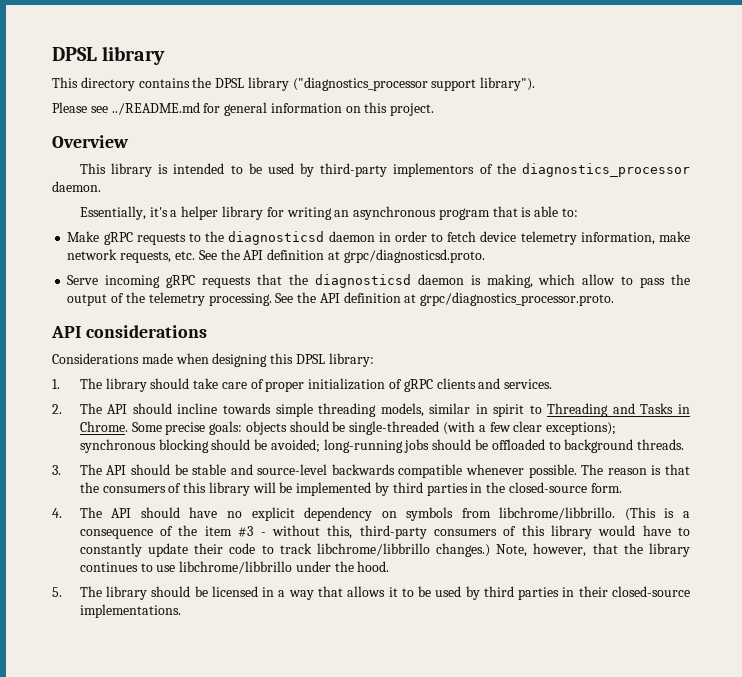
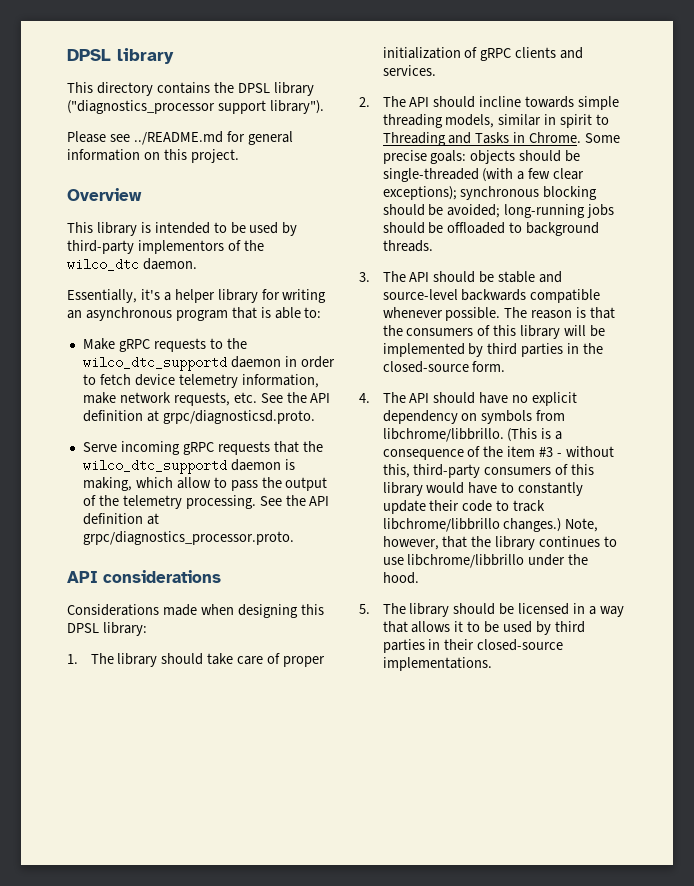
- This library is intended to be used by third-party implementors of the diagnostics_processor daemon.
+ This library is intended to be used by third-party implementors of the wilco_dtc daemon.
- Make gRPC requests to the diagnosticsd daemon in order to fetch device telemetry information, make network requests, etc. See the API definition at grpc/diagnosticsd.proto.
+ Make gRPC requests to the wilco_dtc_supportd daemon in order to fetch device telemetry information, make network requests, etc. See the API definition at grpc/diagnosticsd.proto.
- Serve incoming gRPC requests that the diagnosticsd daemon is making, which allow to pass the output of the telemetry processing.
+ Serve incoming gRPC requests that the wilco_dtc_supportd daemon is making, which allow to pass the output of the telemetry processing.

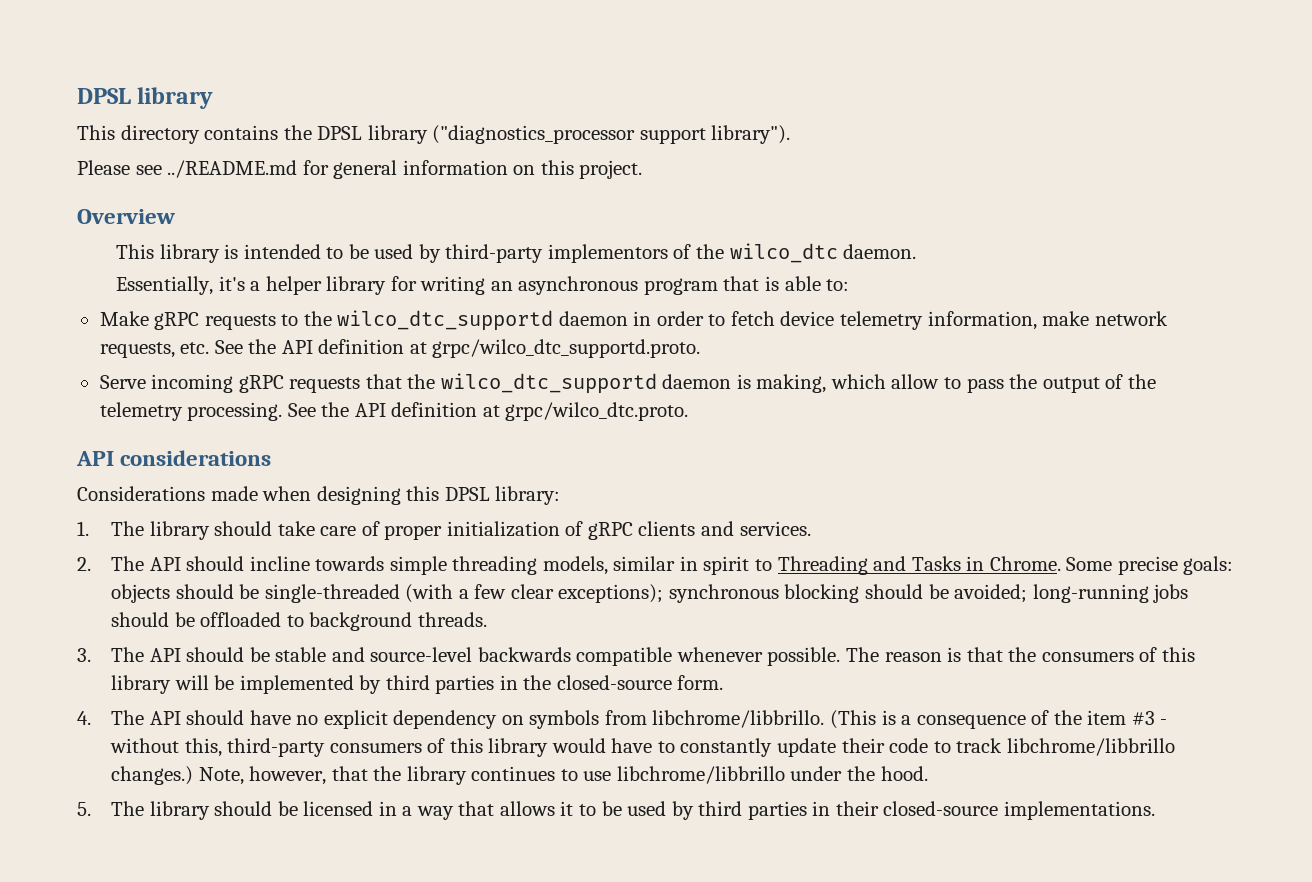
- Make gRPC requests to the wilco_dtc_supportd daemon in order to fetch device telemetry information, make network requests, etc. See the API definition at grpc/diagnosticsd.proto.
+ Make gRPC requests to the wilco_dtc_supportd daemon in order to fetch device telemetry information, make network requests, etc. See the API definition at grpc/wilco_dtc_supportd.proto.
- See the API definition at grpc/diagnostics_processor.proto.
+ See the API definition at grpc/wilco_dtc.proto.

